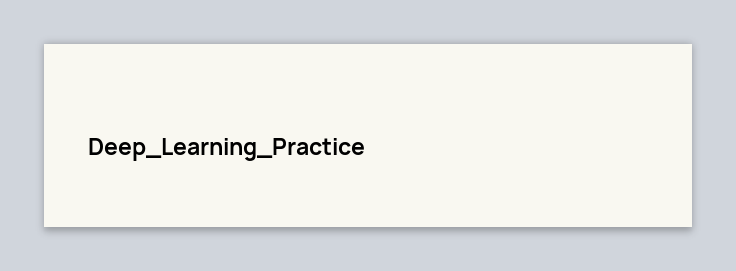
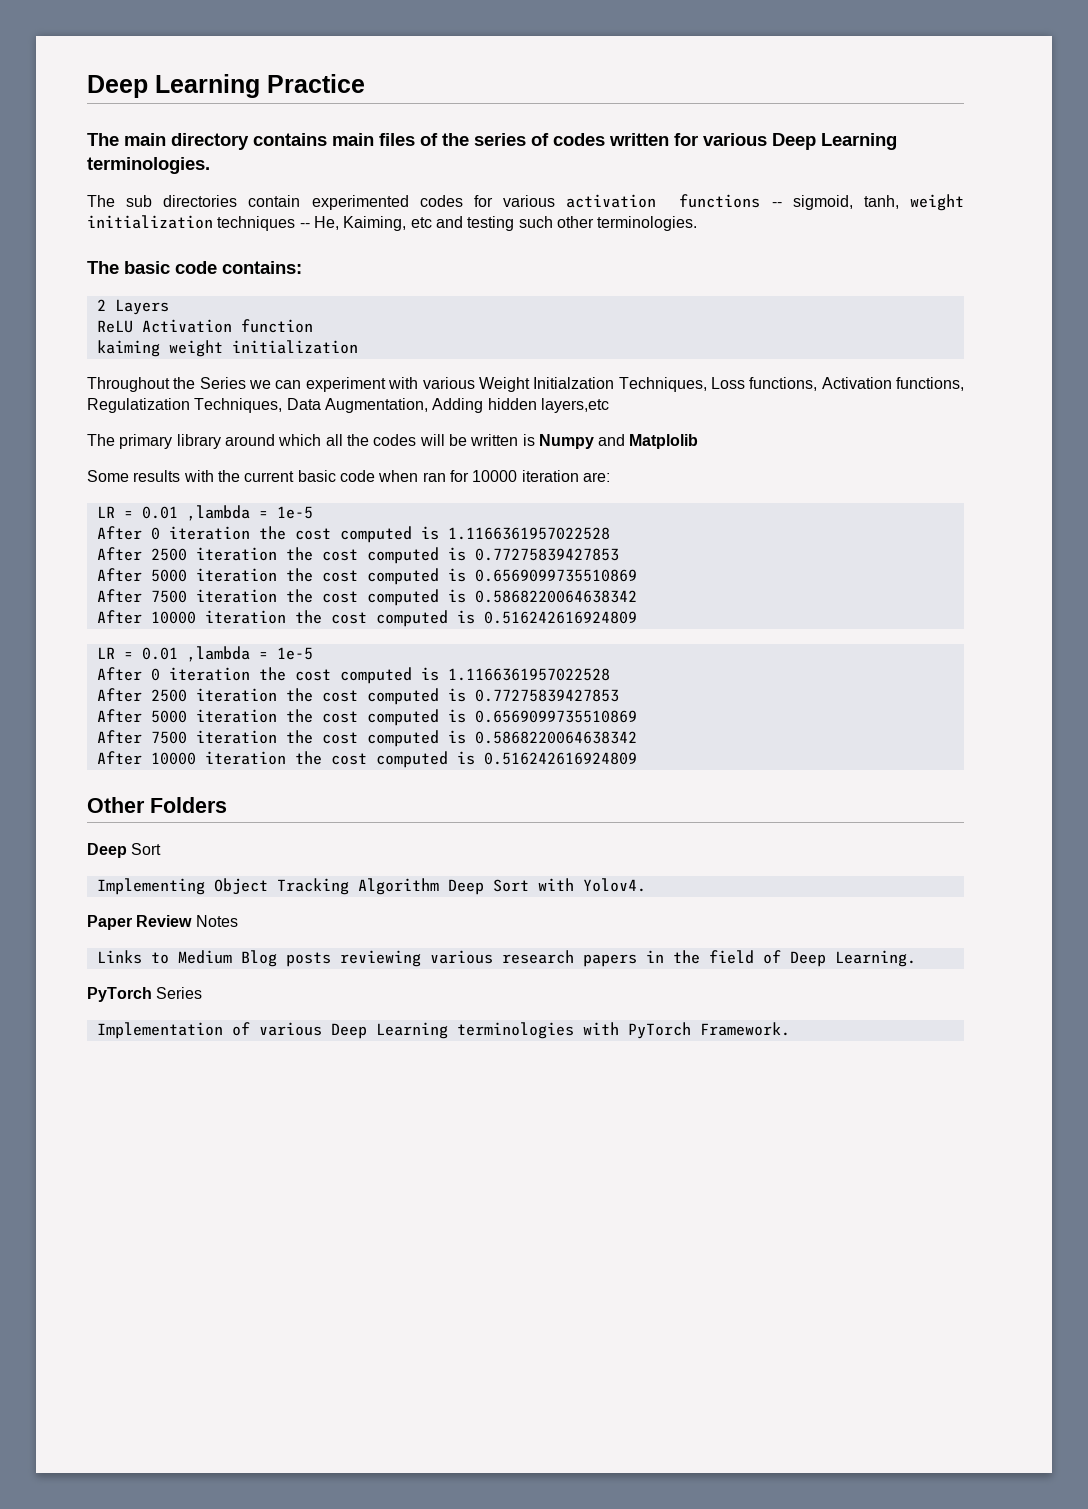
- Deep_Learning_Practice
+ Deep Learning Practice
+ The main directory contains main files of the series of codes written for various Deep Learning terminologies.
+ The sub directories contain experimented codes for various activation functions -- sigmoid, tanh, weight initialization techniques -- He, Kaiming, etc and testing such other terminologies.
+ The basic code contains:
+ 2 Layers
+ ReLU Activation function
+ kaiming weight initialization
+ Throughout the Series we can experiment with various Weight Initialzation Techniques, Loss functions, Activation functions, Regulatization Techniques, Data Augmentation, Adding hidden layers,etc
+ The primary library around which all the codes will be written is Numpy and Matplolib
+ Some results with the current basic code when ran for 10000 iteration are:
+ LR = 0.01 ,lambda = 1e-5
+ After 0 iteration the cost computed is 1.1166361957022528
+ After 2500 iteration the cost computed is 0.77275839427853
+ After 5000 iteration the cost computed is 0.6569099735510869
+ After 7500 iteration the cost computed is 0.5868220064638342
+ After 10000 iteration the cost computed is 0.516242616924809
+ LR = 0.01 ,lambda = 1e-5
+ After 0 iteration the cost computed is 1.1166361957022528
+ After 2500 iteration the cost computed is 0.77275839427853
+ After 5000 iteration the cost computed is 0.6569099735510869
+ After 7500 iteration the cost computed is 0.5868220064638342
+ After 10000 iteration the cost computed is 0.516242616924809
+ Other Folders
+ Deep Sort
+ Implementing Object Tracking Algorithm Deep Sort with Yolov4.
+ Paper Review Notes
+ Links to Medium Blog posts reviewing various research papers in the field of Deep Learning.
+ PyTorch Series
+ Implementation of various Deep Learning terminologies with PyTorch Framework.

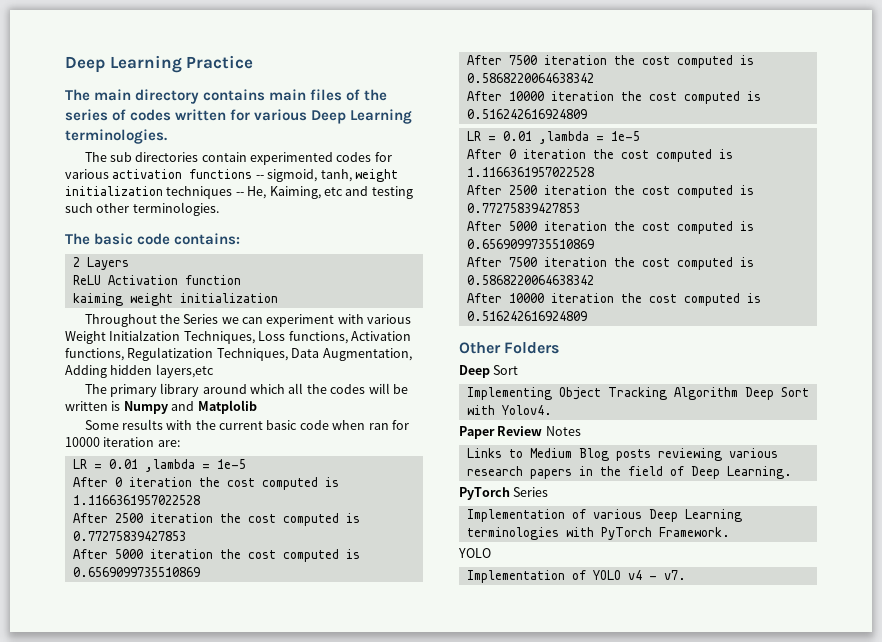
  Implementation of various Deep Learning terminologies with PyTorch Framework.
+ YOLO
+ Implementation of YOLO v4 - v7.

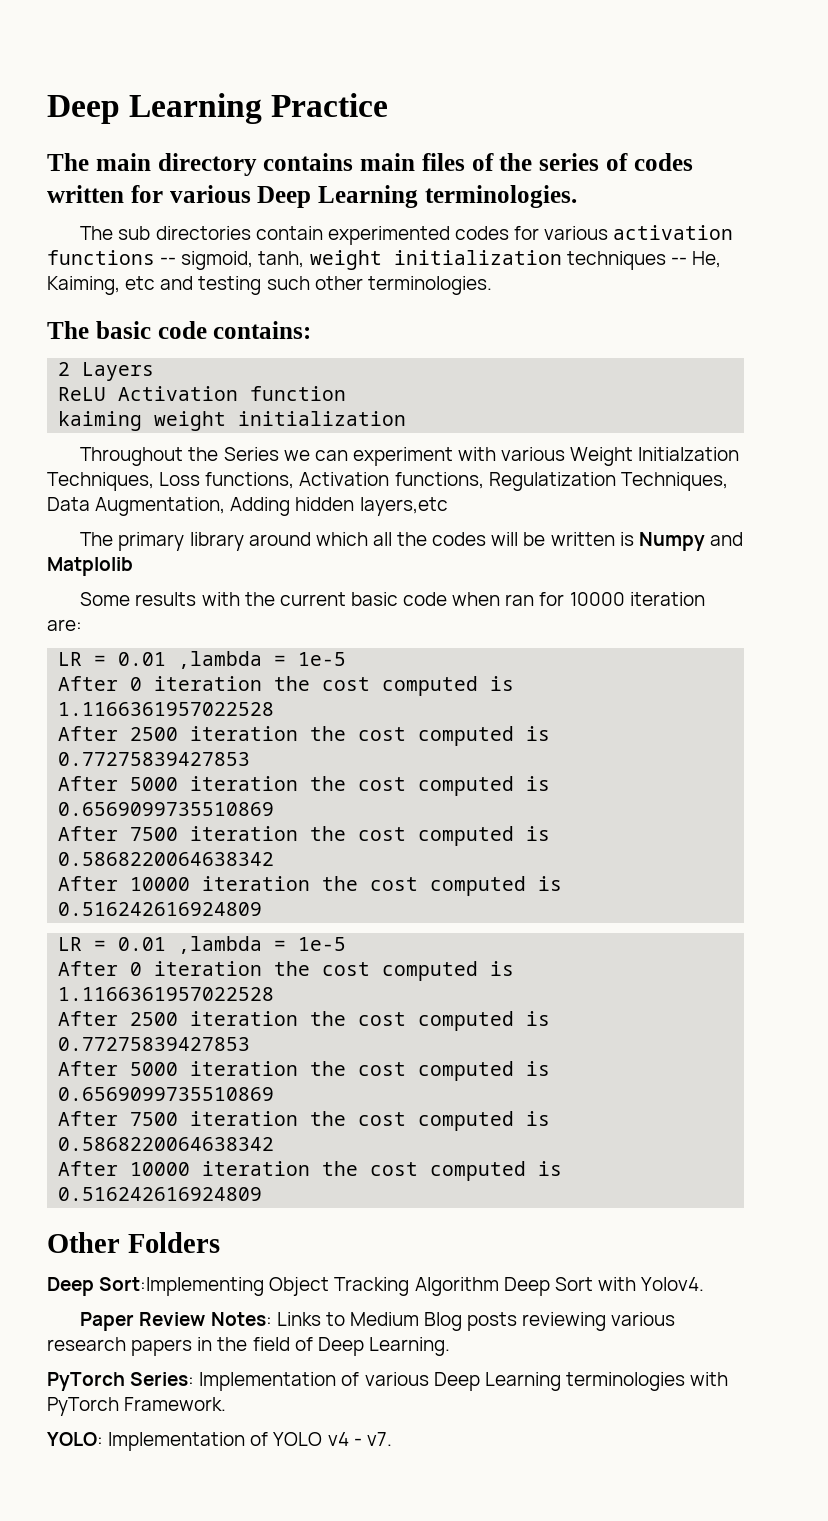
  Other Folders
- Deep Sort
- Implementing Object Tracking Algorithm Deep Sort with Yolov4.
+ Deep Sort:Implementing Object Tracking Algorithm Deep Sort with Yolov4.
- Paper Review Notes
- Links to Medium Blog posts reviewing various research papers in the field of Deep Learning.
+ Paper Review Notes: Links to Medium Blog posts reviewing various research papers in the field of Deep Learning.
- PyTorch Series
- Implementation of various Deep Learning terminologies with PyTorch Framework.
- YOLO
- Implementation of YOLO v4 - v7.
+ PyTorch Series: Implementation of various Deep Learning terminologies with PyTorch Framework.
+ YOLO: Implementation of YOLO v4 - v7.

